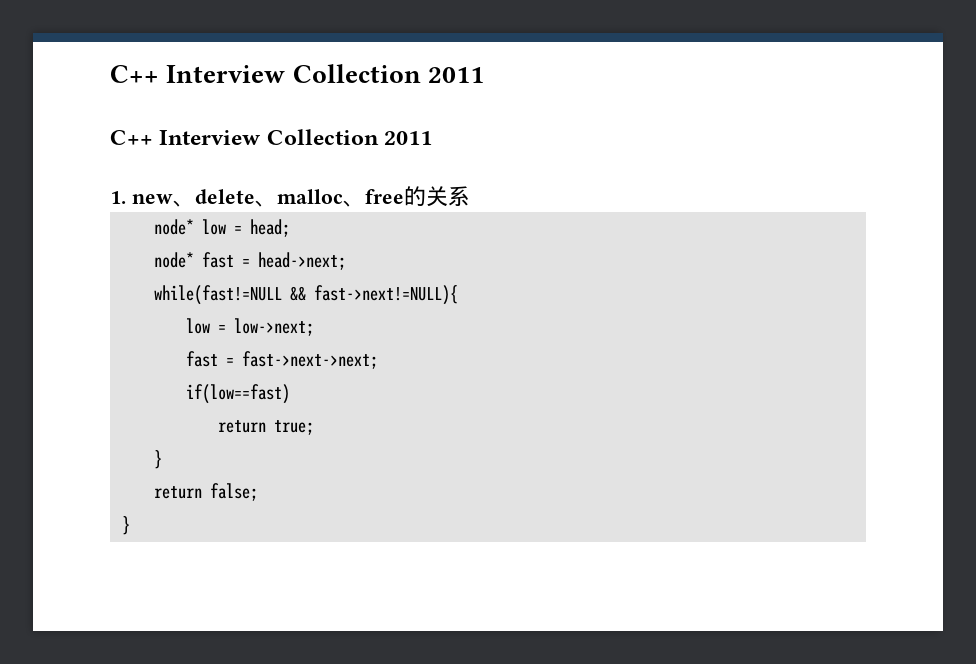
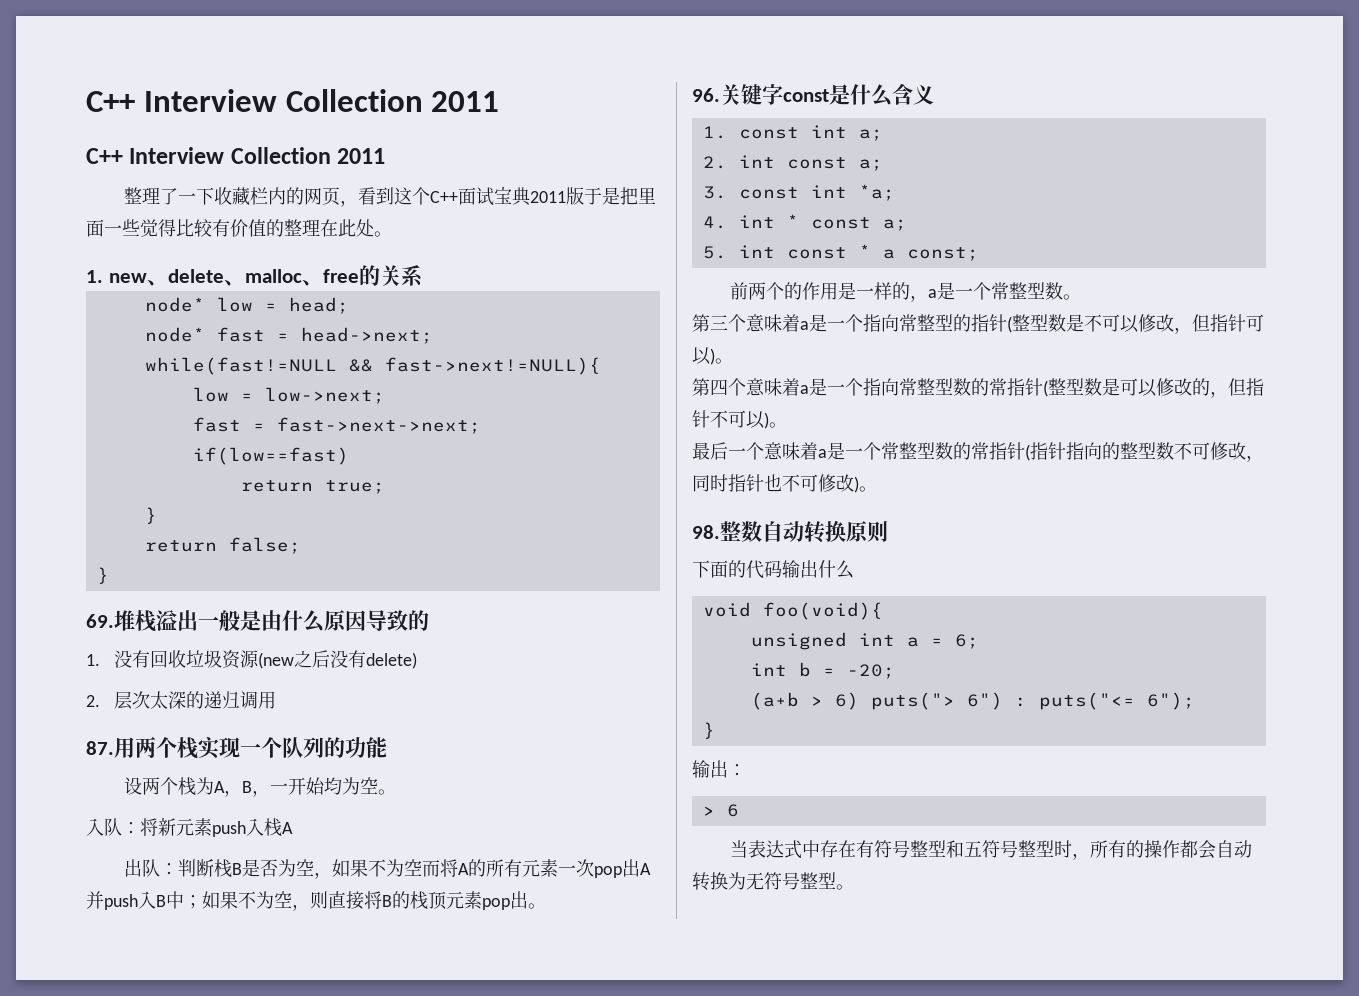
+ 整理了一下收藏栏内的网页，看到这个C++面试宝典2011版于是把里面一些觉得比较有价值的整理在此处。
+ 69.堆栈溢出一般是由什么原因导致的
+ 1.没有回收垃圾资源(new之后没有delete)
+ 2.层次太深的递归调用
+ 87.用两个栈实现一个队列的功能
+ 设两个栈为A，B，一开始均为空。
+ 入队：将新元素push入栈A
+ 出队：判断栈B是否为空，如果不为空而将A的所有元素一次pop出A并push入B中；如果不为空，则直接将B的栈顶元素pop出。
+ 96.关键字const是什么含义
+ 1. const int a;
+ 2. int const a;
+ 3. const int *a;
+ 4. int * const a;
+ 5. int const * a const;
+ 前两个的作用是一样的，a是一个常整型数。
+ 第三个意味着a是一个指向常整型的指针(整型数是不可以修改，但指针可以)。
+ 第四个意味着a是一个指向常整型数的常指针(整型数是可以修改的，但指针不可以)。
+ 最后一个意味着a是一个常整型数的常指针(指针指向的整型数不可修改，同时指针也不可修改)。
+ 98.整数自动转换原则
+ 下面的代码输出什么
+ void foo(void){
+ unsigned int a = 6;
+ int b = -20;
+ (a+b > 6) puts("> 6") : puts("<= 6");
+ }
+ 输出：
+ > 6
+ 当表达式中存在有符号整型和五符号整型时，所有的操作都会自动转换为无符号整型。

